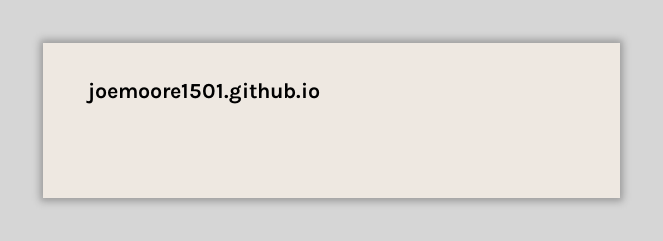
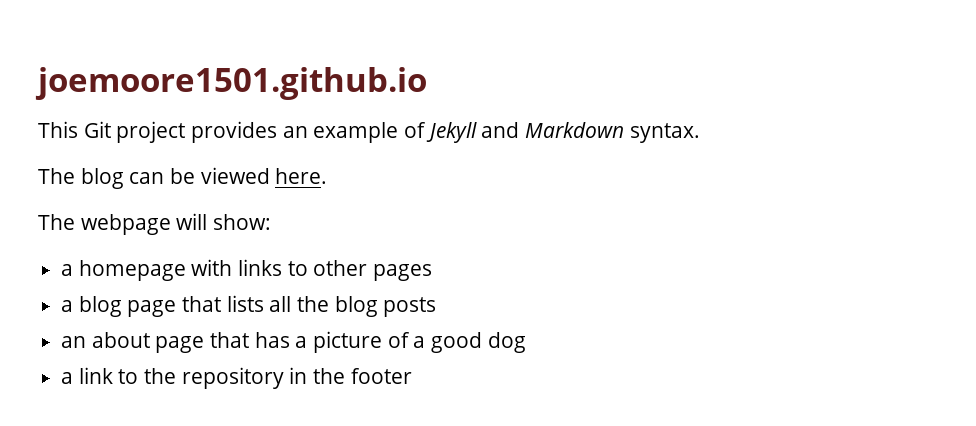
+ This Git project provides an example of Jekyll and Markdown syntax.
+ The blog can be viewed here.
+ The webpage will show:
+ a homepage with links to other pages
+ a blog page that lists all the blog posts
+ an about page that has a picture of a good dog
+ a link to the repository in the footer

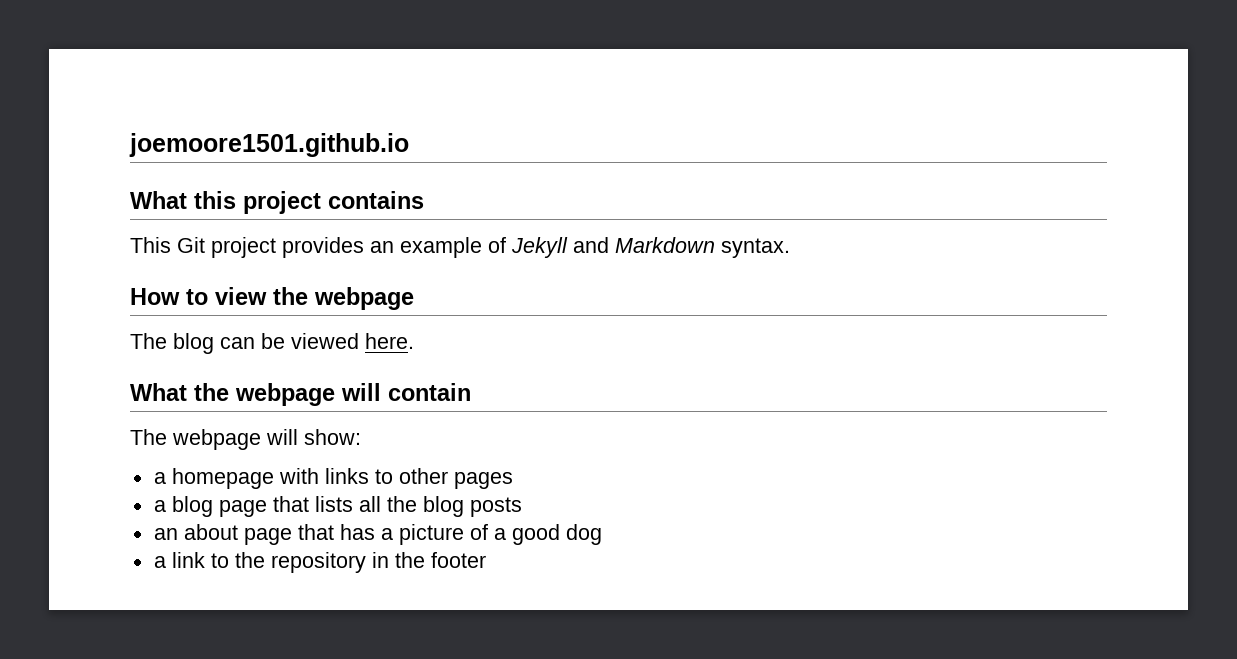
+ What this project contains
+ How to view the webpage
+ What the webpage will contain

